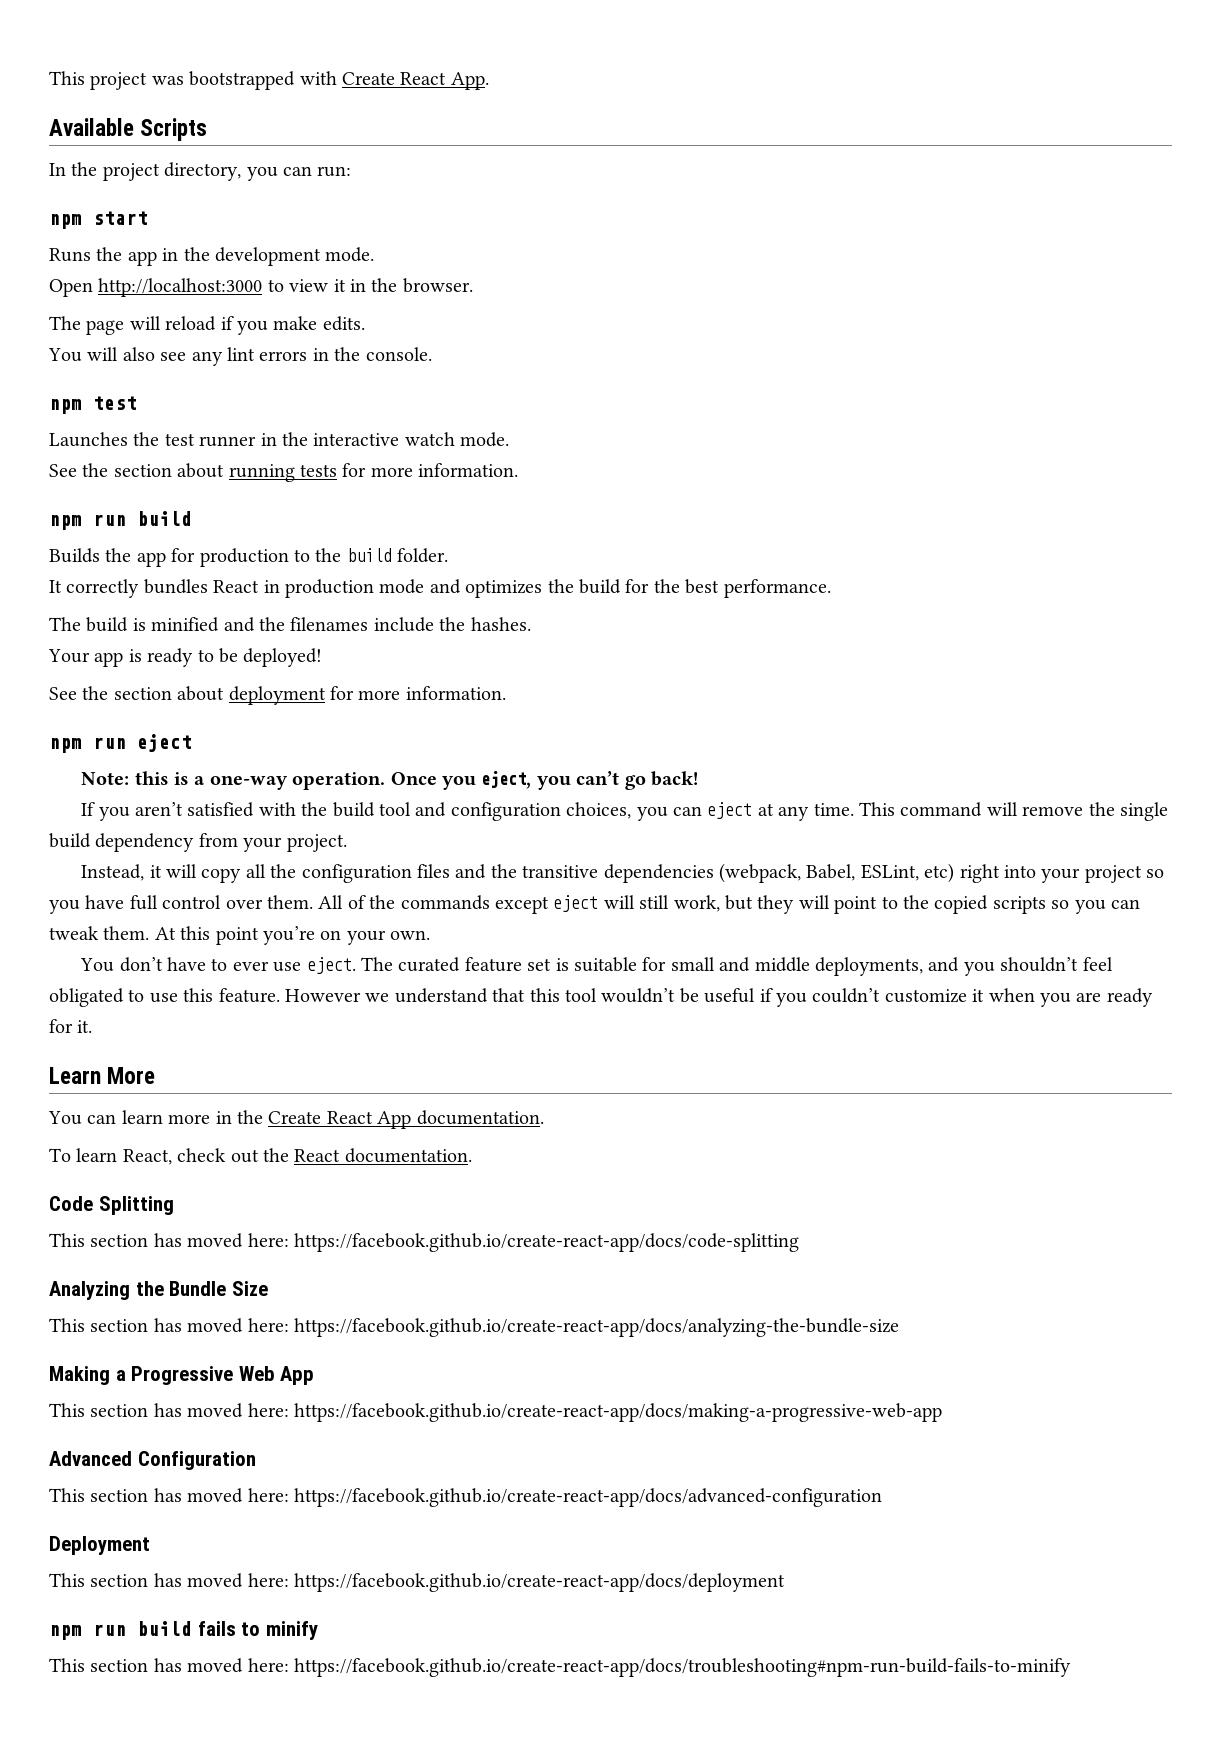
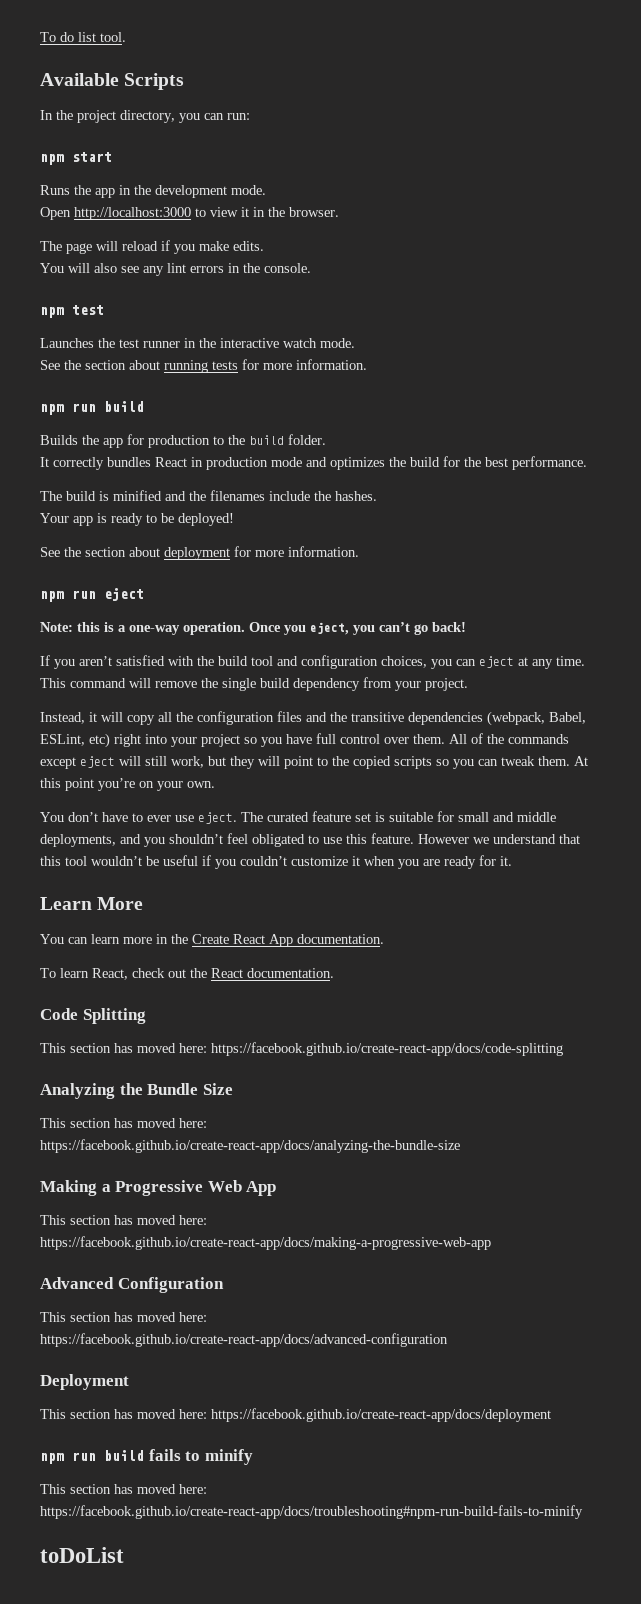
- This project was bootstrapped with Create React App.
+ To do list tool.
+ toDoList

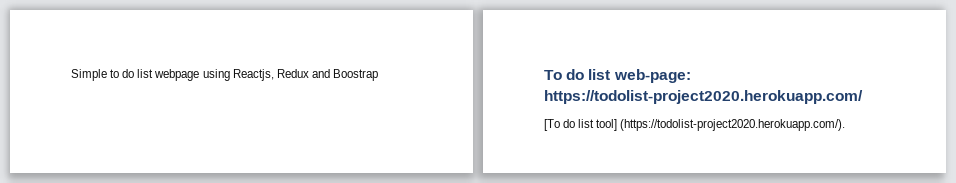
- To do list tool.
- Available Scripts
- In the project directory, you can run:
- npm start
- Runs the app in the development mode.
- Open http://localhost:3000 to view it in the browser.
- The page will reload if you make edits.
- You will also see any lint errors in the console.
- npm test
- Launches the test runner in the interactive watch mode.
- See the section about running tests for more information.
- npm run build
- Builds the app for production to the build folder.
- It correctly bundles React in production mode and optimizes the build for the best performance.
- The build is minified and the filenames include the hashes.
- Your app is ready to be deployed!
- See the section about deployment for more information.
- npm run eject
- Note: this is a one-way operation. Once you eject, you can’t go back!
- If you aren’t satisfied with the build tool and configuration choices, you can eject at any time. This command will remove the single build dependency from your project.
- Instead, it will copy all the configuration files and the transitive dependencies (webpack, Babel, ESLint, etc) right into your project so you have full control over them. All of the commands except eject will still work, but they will point to the copied scripts so you can tweak them. At this point you’re on your own.
- You don’t have to ever use eject. The curated feature set is suitable for small and middle deployments, and you shouldn’t feel obligated to use this feature. However we understand that this tool wouldn’t be useful if you couldn’t customize it when you are ready for it.
- Learn More
- You can learn more in the Create React App documentation.
- To learn React, check out the React documentation.
- Code Splitting
- This section has moved here: https://facebook.github.io/create-react-app/docs/code-splitting
- Analyzing the Bundle Size
- This section has moved here: https://facebook.github.io/create-react-app/docs/analyzing-the-bundle-size
- Making a Progressive Web App
- This section has moved here: https://facebook.github.io/create-react-app/docs/making-a-progressive-web-app
- Advanced Configuration
- This section has moved here: https://facebook.github.io/create-react-app/docs/advanced-configuration
- Deployment
- This section has moved here: https://facebook.github.io/create-react-app/docs/deployment
- npm run build fails to minify
- This section has moved here: https://facebook.github.io/create-react-app/docs/troubleshooting#npm-run-build-fails-to-minify
- toDoList
+ Simple to do list webpage using Reactjs, Redux and Boostrap
+ To do list web-page: https://todolist-project2020.herokuapp.com/
+ [To do list tool] (https://todolist-project2020.herokuapp.com/).

